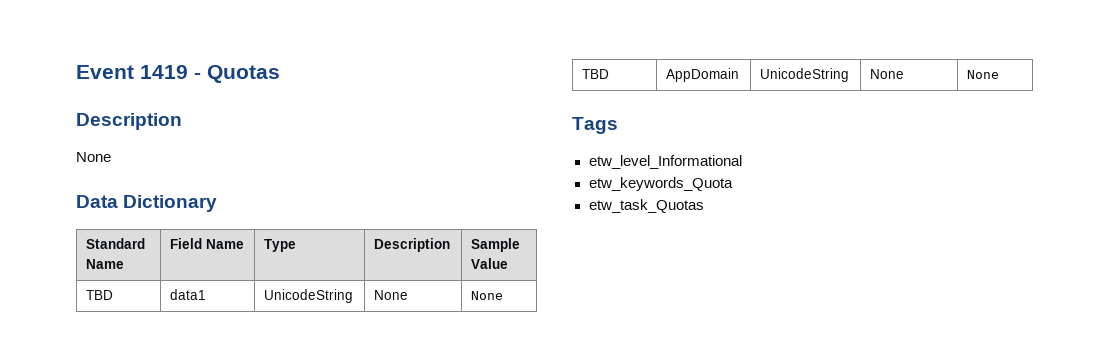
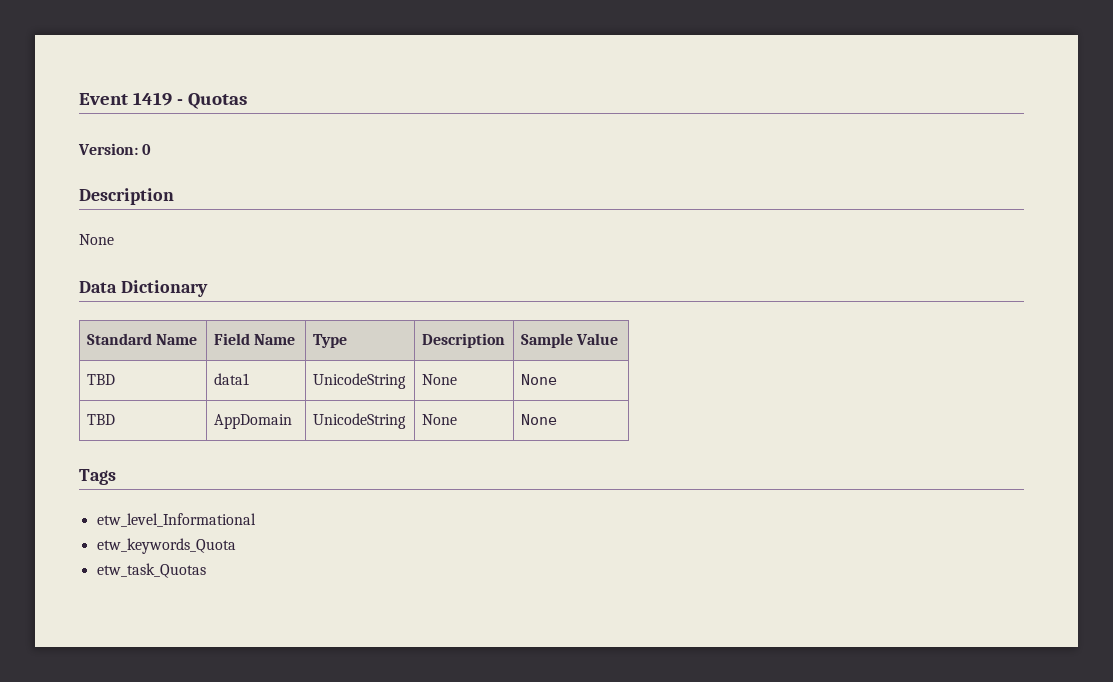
+ Version: 0

